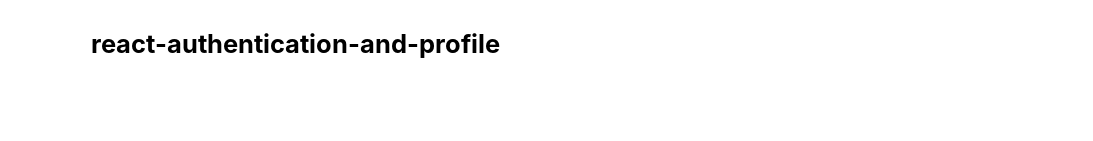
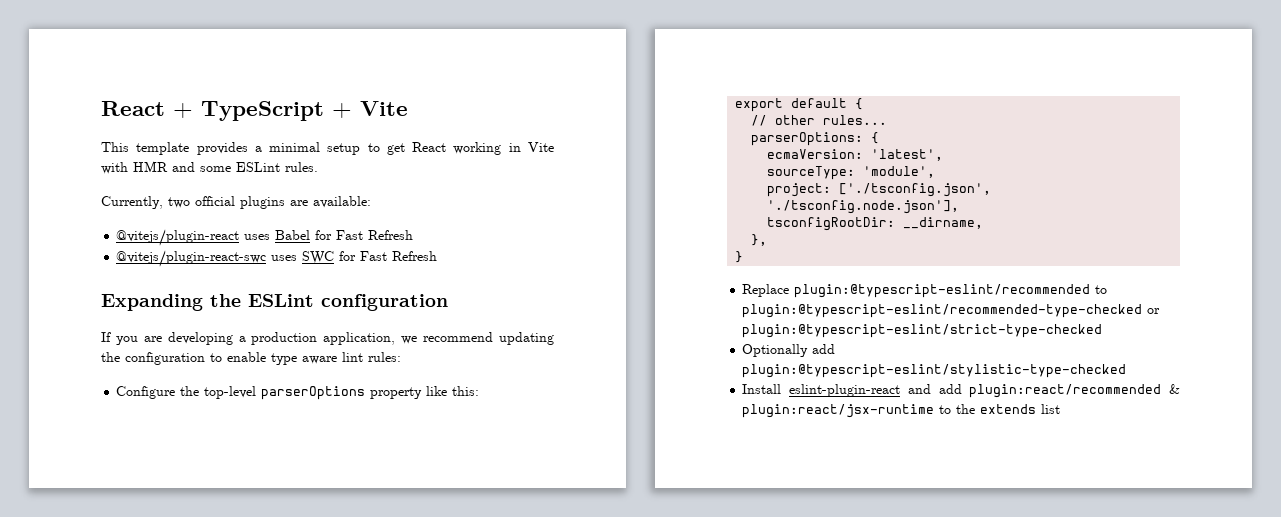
- react-authentication-and-profile
+ React + TypeScript + Vite
+ This template provides a minimal setup to get React working in Vite with HMR and some ESLint rules.
+ Currently, two official plugins are available:
+ @vitejs/plugin-react uses Babel for Fast Refresh
+ @vitejs/plugin-react-swc uses SWC for Fast Refresh
+ Expanding the ESLint configuration
+ If you are developing a production application, we recommend updating the configuration to enable type aware lint rules:
+ Configure the top-level parserOptions property like this:
+ export default {
+ // other rules...
+ parserOptions: {
+ ecmaVersion: 'latest',
+ sourceType: 'module',
+ project: ['./tsconfig.json', './tsconfig.node.json'],
+ tsconfigRootDir: __dirname,
+ },
+ }
+ Replace plugin:@typescript-eslint/recommended to plugin:@typescript-eslint/recommended-type-checked or plugin:@typescript-eslint/strict-type-checked
+ Optionally add plugin:@typescript-eslint/stylistic-type-checked
+ Install eslint-plugin-react and add plugin:react/recommended & plugin:react/jsx-runtime to the extends list

